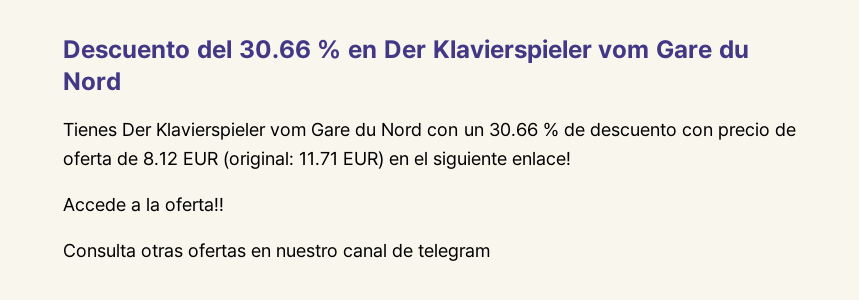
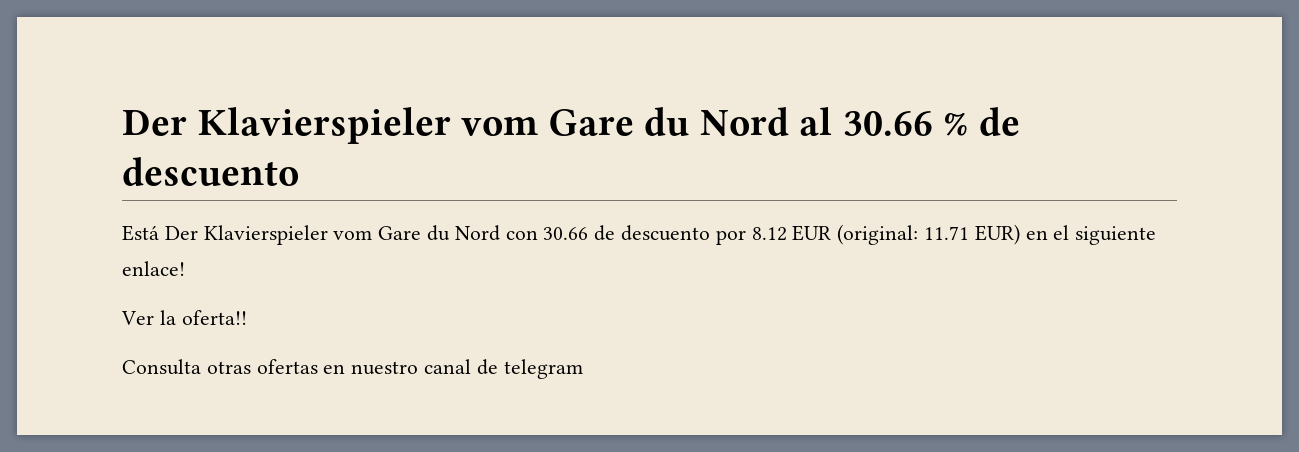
- Descuento del 30.66 % en Der Klavierspieler vom Gare du Nord
- Tienes Der Klavierspieler vom Gare du Nord con un 30.66 % de descuento con precio de oferta de 8.12 EUR (original: 11.71 EUR) en el siguiente enlace!
+ Der Klavierspieler vom Gare du Nord al 30.66 % de descuento
+ Está Der Klavierspieler vom Gare du Nord con 30.66 de descuento por 8.12 EUR (original: 11.71 EUR) en el siguiente enlace!
- Accede a la oferta!!
+ Ver la oferta!!

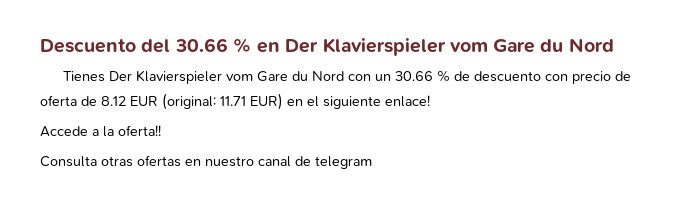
- Der Klavierspieler vom Gare du Nord al 30.66 % de descuento
- Está Der Klavierspieler vom Gare du Nord con 30.66 de descuento por 8.12 EUR (original: 11.71 EUR) en el siguiente enlace!
+ Descuento del 30.66 % en Der Klavierspieler vom Gare du Nord
+ Tienes Der Klavierspieler vom Gare du Nord con un 30.66 % de descuento con precio de oferta de 8.12 EUR (original: 11.71 EUR) en el siguiente enlace!
- Ver la oferta!!
+ Accede a la oferta!!

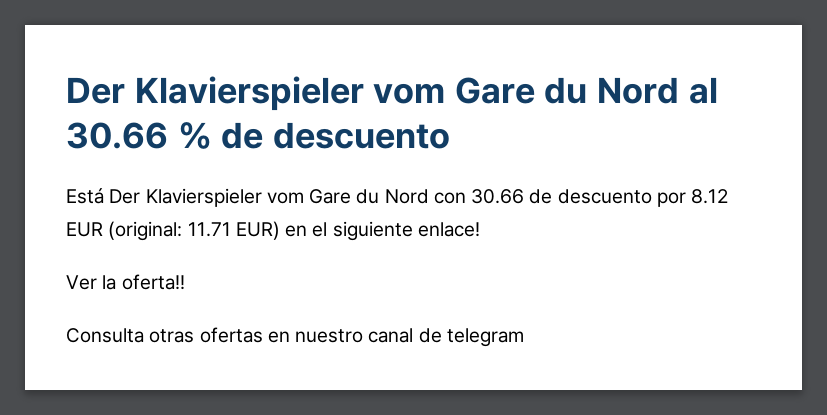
- Descuento del 30.66 % en Der Klavierspieler vom Gare du Nord
- Tienes Der Klavierspieler vom Gare du Nord con un 30.66 % de descuento con precio de oferta de 8.12 EUR (original: 11.71 EUR) en el siguiente enlace!
+ Der Klavierspieler vom Gare du Nord al 30.66 % de descuento
+ Está Der Klavierspieler vom Gare du Nord con 30.66 de descuento por 8.12 EUR (original: 11.71 EUR) en el siguiente enlace!
- Accede a la oferta!!
+ Ver la oferta!!

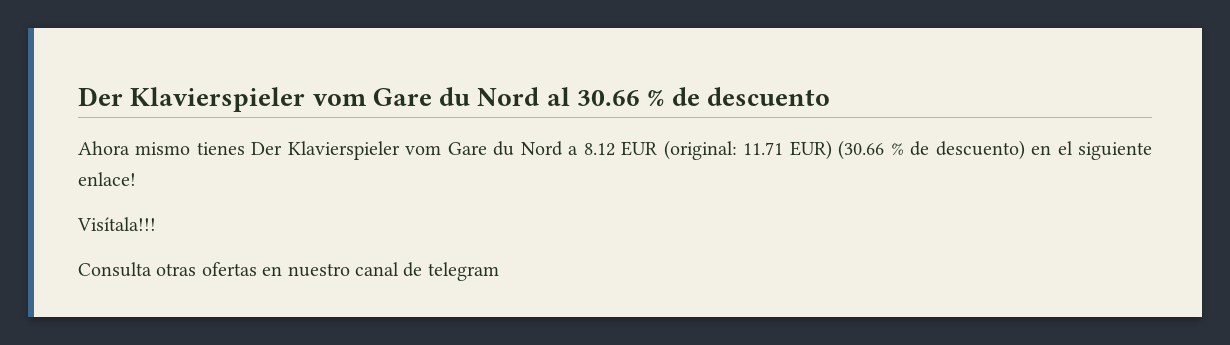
- Está Der Klavierspieler vom Gare du Nord con 30.66 de descuento por 8.12 EUR (original: 11.71 EUR) en el siguiente enlace!
+ Ahora mismo tienes Der Klavierspieler vom Gare du Nord a 8.12 EUR (original: 11.71 EUR) (30.66 % de descuento) en el siguiente enlace!
- Ver la oferta!!
+ Visítala!!!

